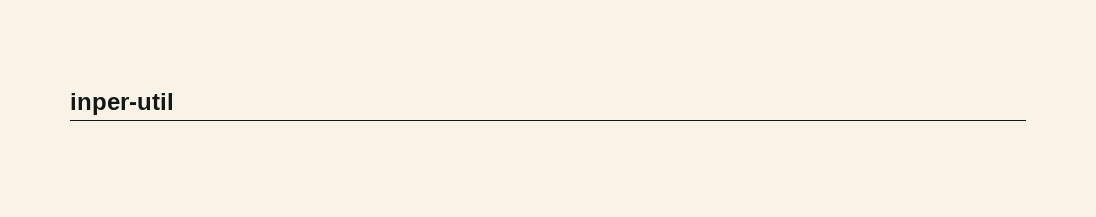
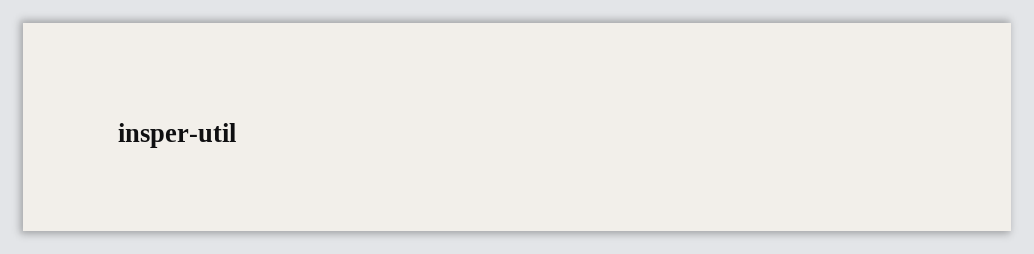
- inper-util
+ insper-util

